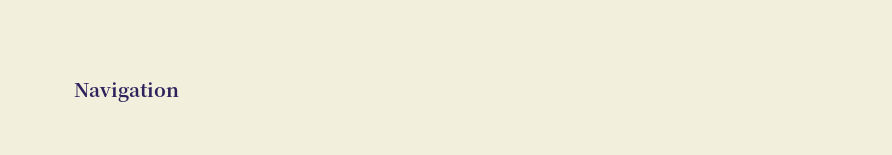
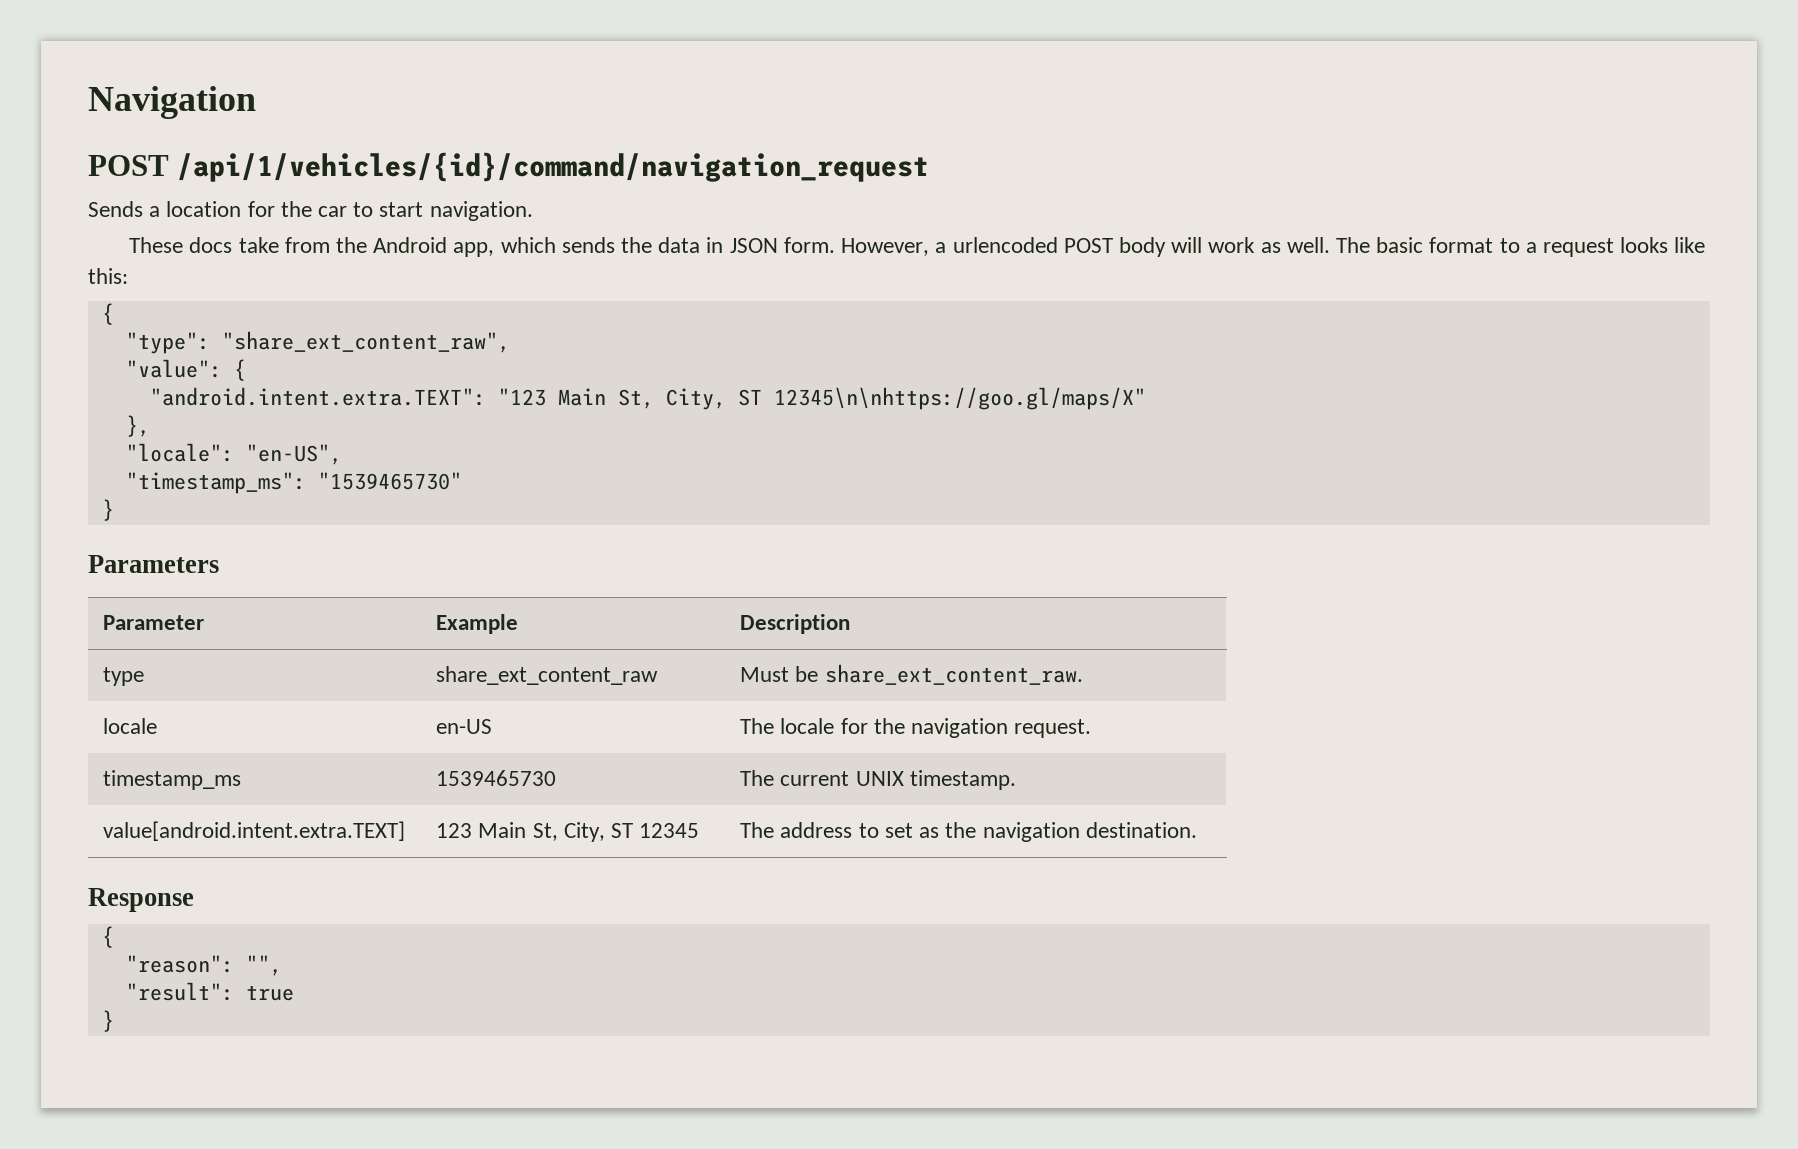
+ POST /api/1/vehicles/{id}/command/navigation_request
+ Sends a location for the car to start navigation.
+ These docs take from the Android app, which sends the data in JSON form. However, a urlencoded POST body will work as well. The basic format to a request looks like this:
+ {
+ "type": "share_ext_content_raw",
+ "value": {
+ "android.intent.extra.TEXT": "123 Main St, City, ST 12345\n\nhttps://goo.gl/maps/X"
+ },
+ "locale": "en-US",
+ "timestamp_ms": "1539465730"
+ }
+ Parameters
+ Parameter | Example | Description
+ type | share_ext_content_raw | Must be share_ext_content_raw.
+ locale | en-US | The locale for the navigation request.
+ timestamp_ms | 1539465730 | The current UNIX timestamp.
+ value[android.intent.extra.TEXT] | 123 Main St, City, ST 12345 | The address to set as the navigation destination.
+ Response
+ {
+ "reason": "",
+ "result": true
+ }

